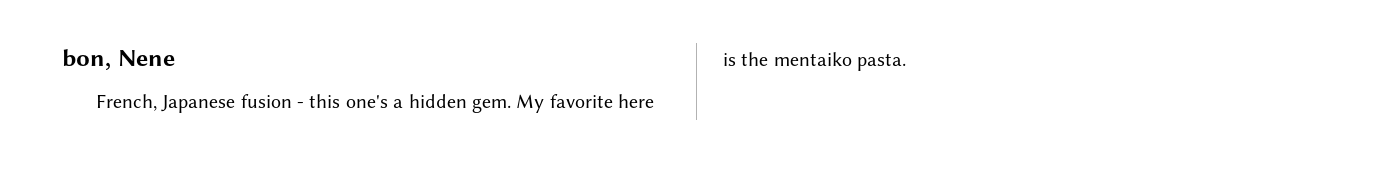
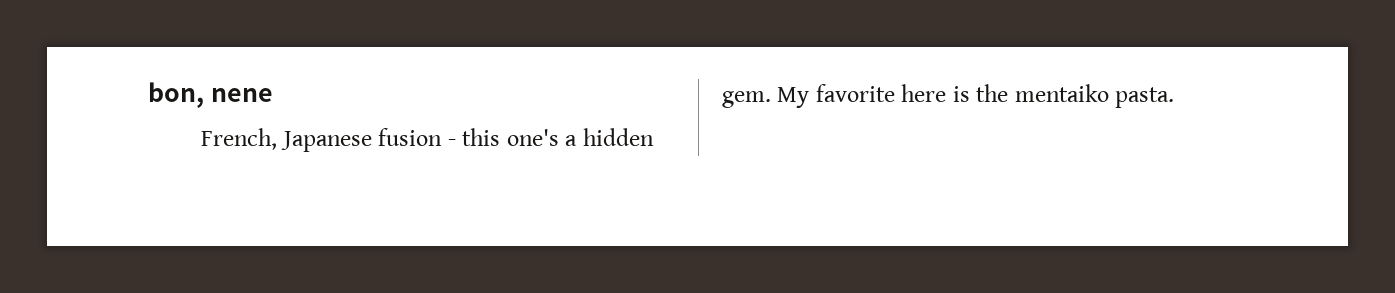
- bon, Nene
+ bon, nene

